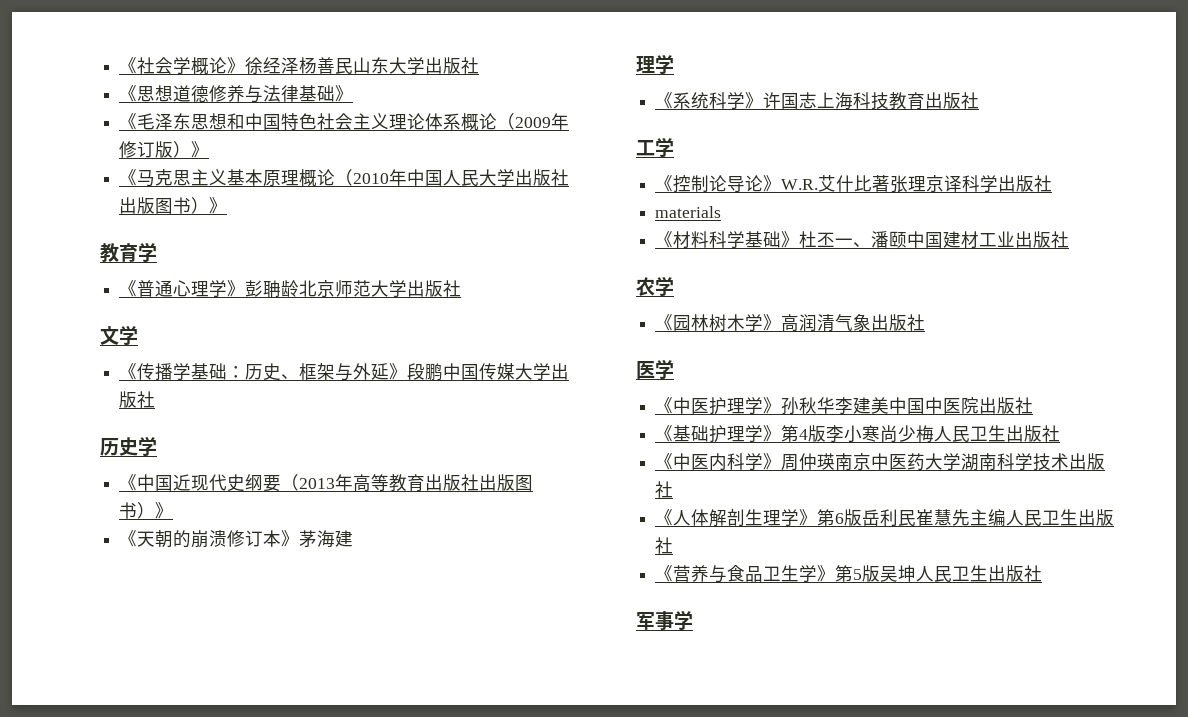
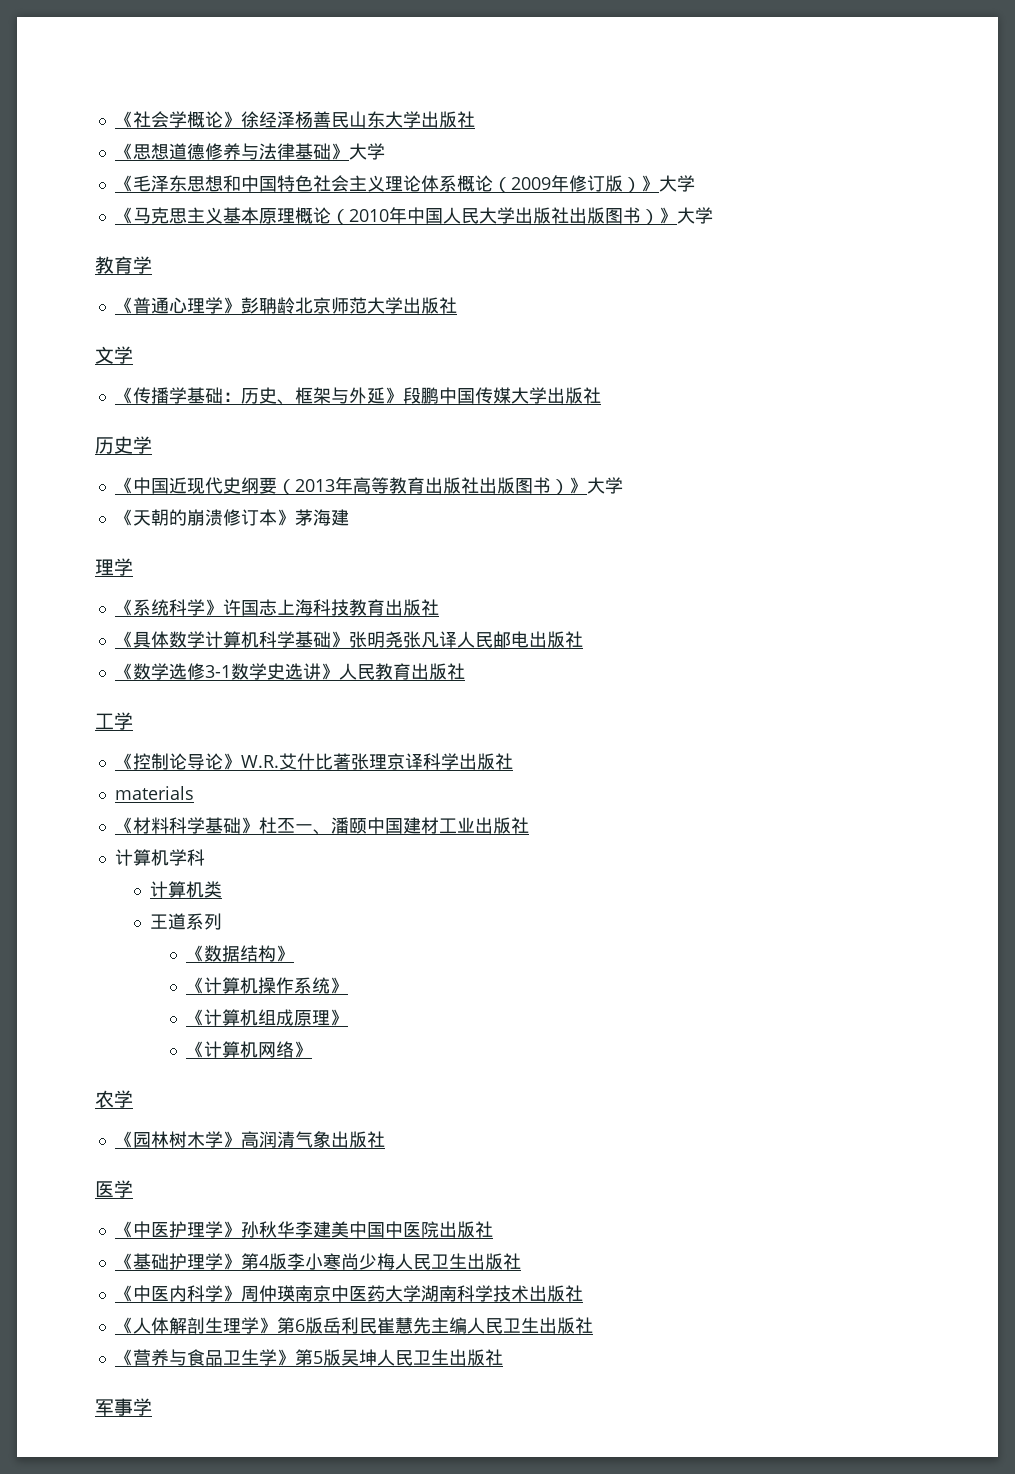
- 《思想道德修养与法律基础》
+ 《思想道德修养与法律基础》大学
- 《毛泽东思想和中国特色社会主义理论体系概论（2009年修订版）》
+ 《毛泽东思想和中国特色社会主义理论体系概论（2009年修订版）》大学
- 《马克思主义基本原理概论（2010年中国人民大学出版社出版图书）》
+ 《马克思主义基本原理概论（2010年中国人民大学出版社出版图书）》大学
- 《中国近现代史纲要（2013年高等教育出版社出版图书）》
+ 《中国近现代史纲要（2013年高等教育出版社出版图书）》大学
+ 《具体数学计算机科学基础》张明尧张凡译人民邮电出版社
+ 《数学选修3-1数学史选讲》人民教育出版社
+ 计算机学科
+ 计算机类
+ 王道系列
+ 《数据结构》
+ 《计算机操作系统》
+ 《计算机组成原理》
+ 《计算机网络》

